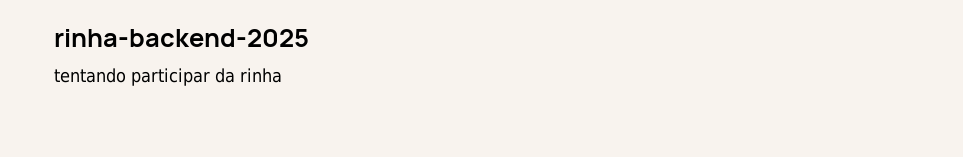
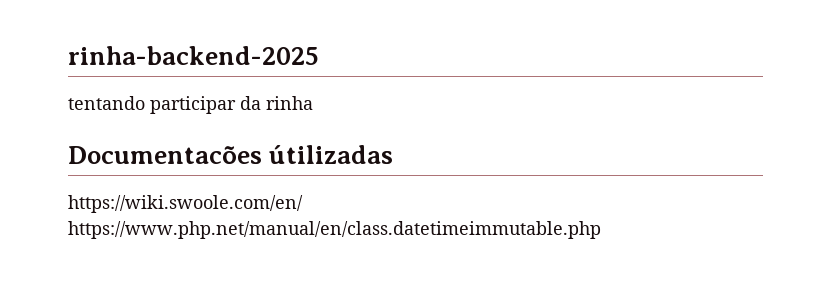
+ Documentacões útilizadas
+ https://wiki.swoole.com/en/ https://www.php.net/manual/en/class.datetimeimmutable.php

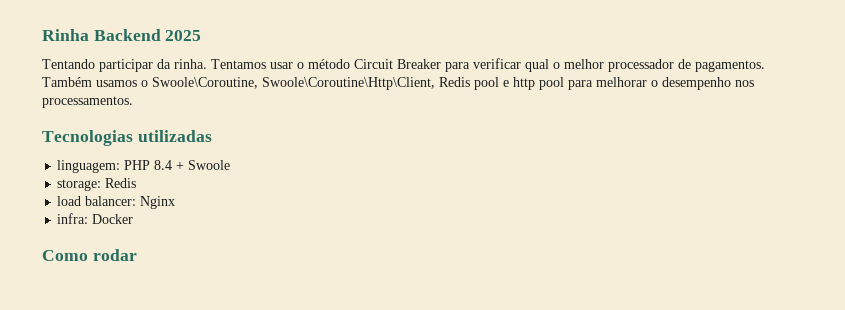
- rinha-backend-2025
- tentando participar da rinha
- Documentacões útilizadas
- https://wiki.swoole.com/en/ https://www.php.net/manual/en/class.datetimeimmutable.php
+ Rinha Backend 2025
+ Tentando participar da rinha. Tentamos usar o método Circuit Breaker para verificar qual o melhor processador de pagamentos. Também usamos o Swoole\Coroutine, Swoole\Coroutine\Http\Client, Redis pool e http pool para melhorar o desempenho nos processamentos.
+ Tecnologias utilizadas
+ linguagem: PHP 8.4 + Swoole
+ storage: Redis
+ load balancer: Nginx
+ infra: Docker
+ Como rodar

